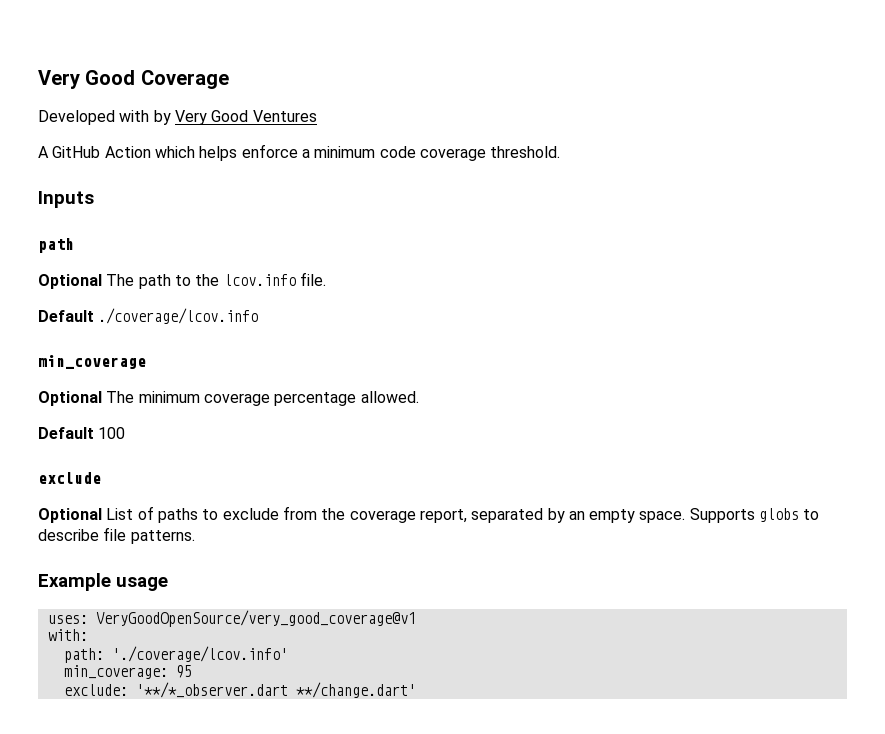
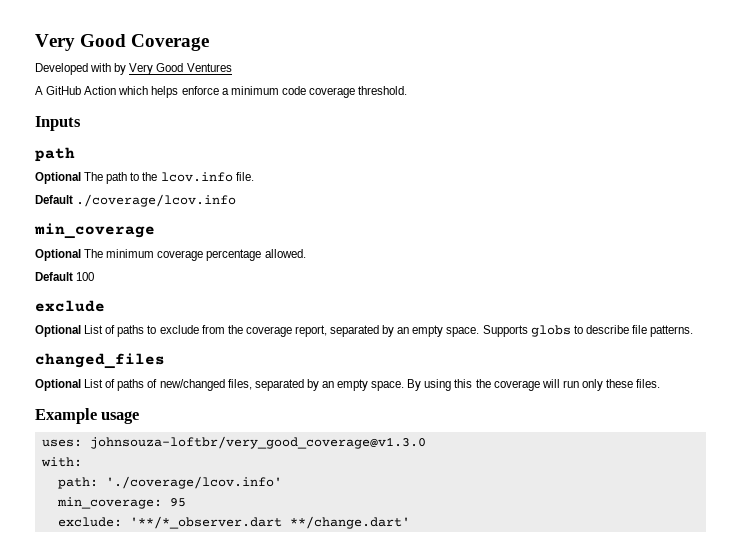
+ changed_files
+ Optional List of paths of new/changed files, separated by an empty space. By using this the coverage will run only these files.
- uses: VeryGoodOpenSource/very_good_coverage@v1
+ uses: johnsouza-loftbr/very_good_coverage@v1.3.0

